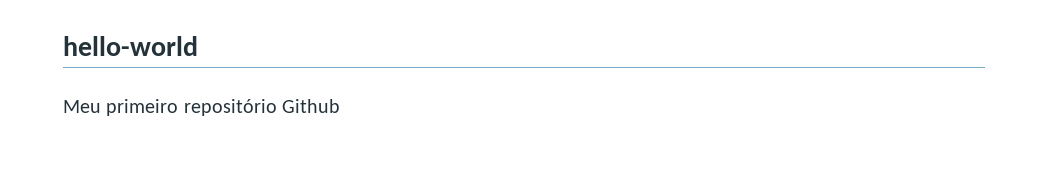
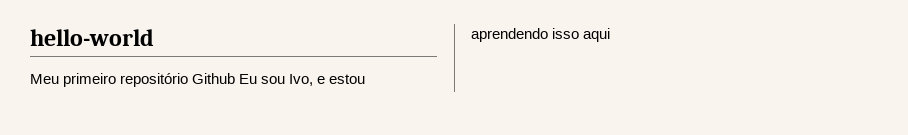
- Meu primeiro repositório Github
+ Meu primeiro repositório Github Eu sou Ivo, e estou aprendendo isso aqui

